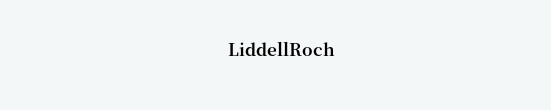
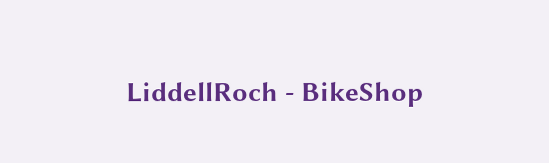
- LiddellRoch
+ LiddellRoch - BikeShop

